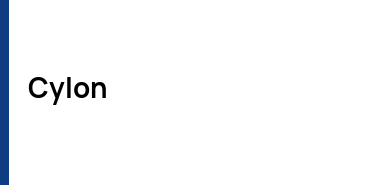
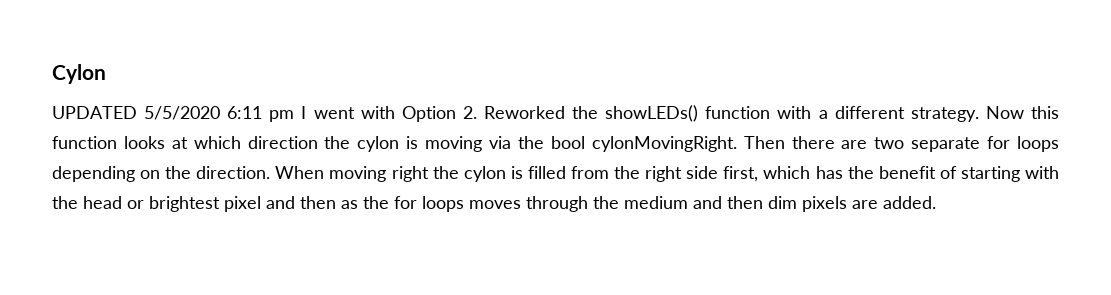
+ UPDATED 5/5/2020 6:11 pm I went with Option 2. Reworked the showLEDs() function with a different strategy. Now this function looks at which direction the cylon is moving via the bool cylonMovingRight. Then there are two separate for loops depending on the direction. When moving right the cylon is filled from the right side first, which has the benefit of starting with the head or brightest pixel and then as the for loops moves through the medium and then dim pixels are added.

